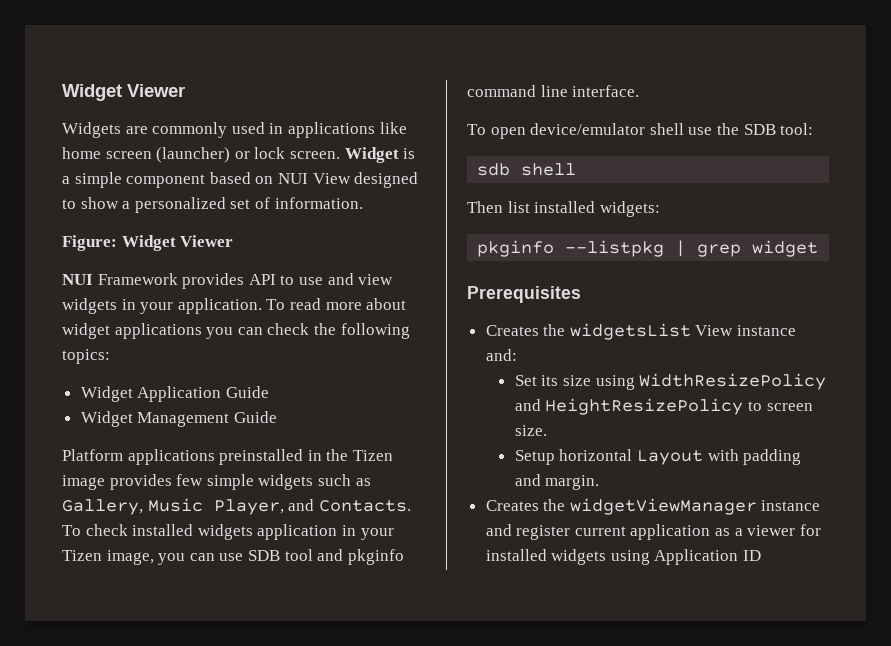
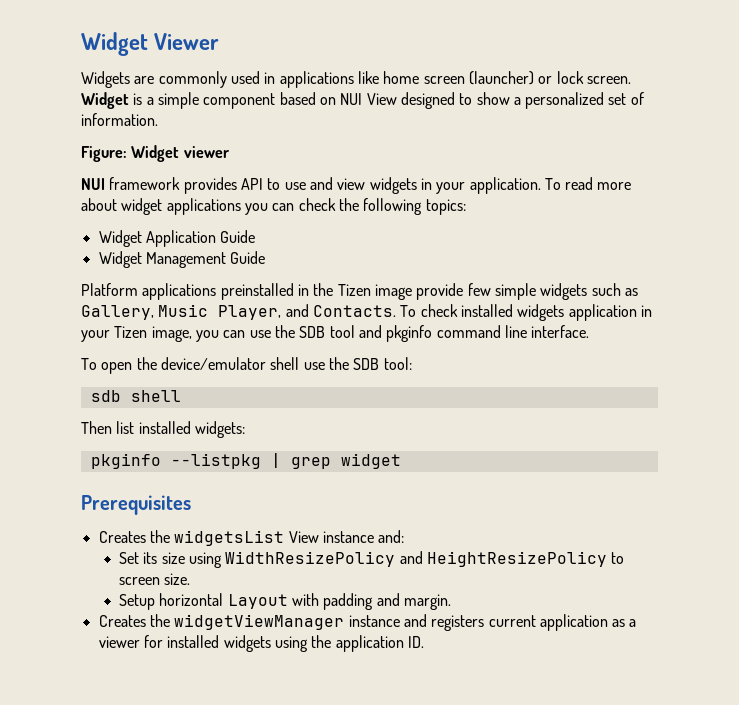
- Figure: Widget Viewer
- NUI Framework provides API to use and view widgets in your application.
+ Figure: Widget viewer
+ NUI framework provides API to use and view widgets in your application.
- Platform applications preinstalled in the Tizen image provides few simple widgets such as Gallery, Music Player, and Contacts.
+ Platform applications preinstalled in the Tizen image provide few simple widgets such as Gallery, Music Player, and Contacts.
- To check installed widgets application in your Tizen image, you can use SDB tool and pkginfo command line interface.
+ To check installed widgets application in your Tizen image, you can use the SDB tool and pkginfo command line interface.
- To open device/emulator shell use the SDB tool:
+ To open the device/emulator shell use the SDB tool:
- Creates the widgetViewManager instance and register current application as a viewer for installed widgets using Application ID
+ Creates the widgetViewManager instance and registers current application as a viewer for installed widgets using the application ID.

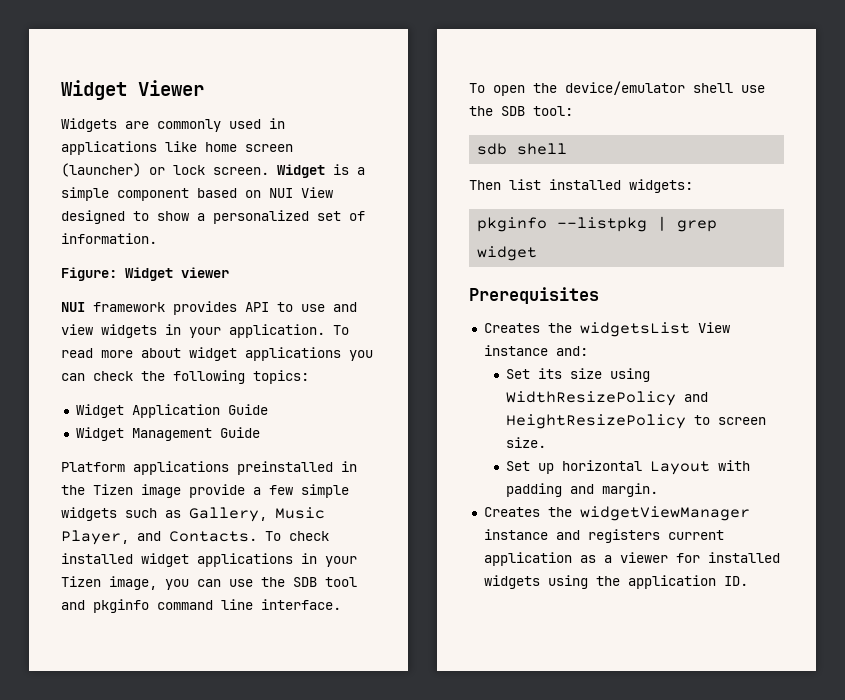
- Platform applications preinstalled in the Tizen image provide few simple widgets such as Gallery, Music Player, and Contacts.
+ Platform applications preinstalled in the Tizen image provide a few simple widgets such as Gallery, Music Player, and Contacts.
- To check installed widgets application in your Tizen image, you can use the SDB tool and pkginfo command line interface.
+ To check installed widget applications in your Tizen image, you can use the SDB tool and pkginfo command line interface.
- Setup horizontal Layout with padding and margin.
+ Set up horizontal Layout with padding and margin.

